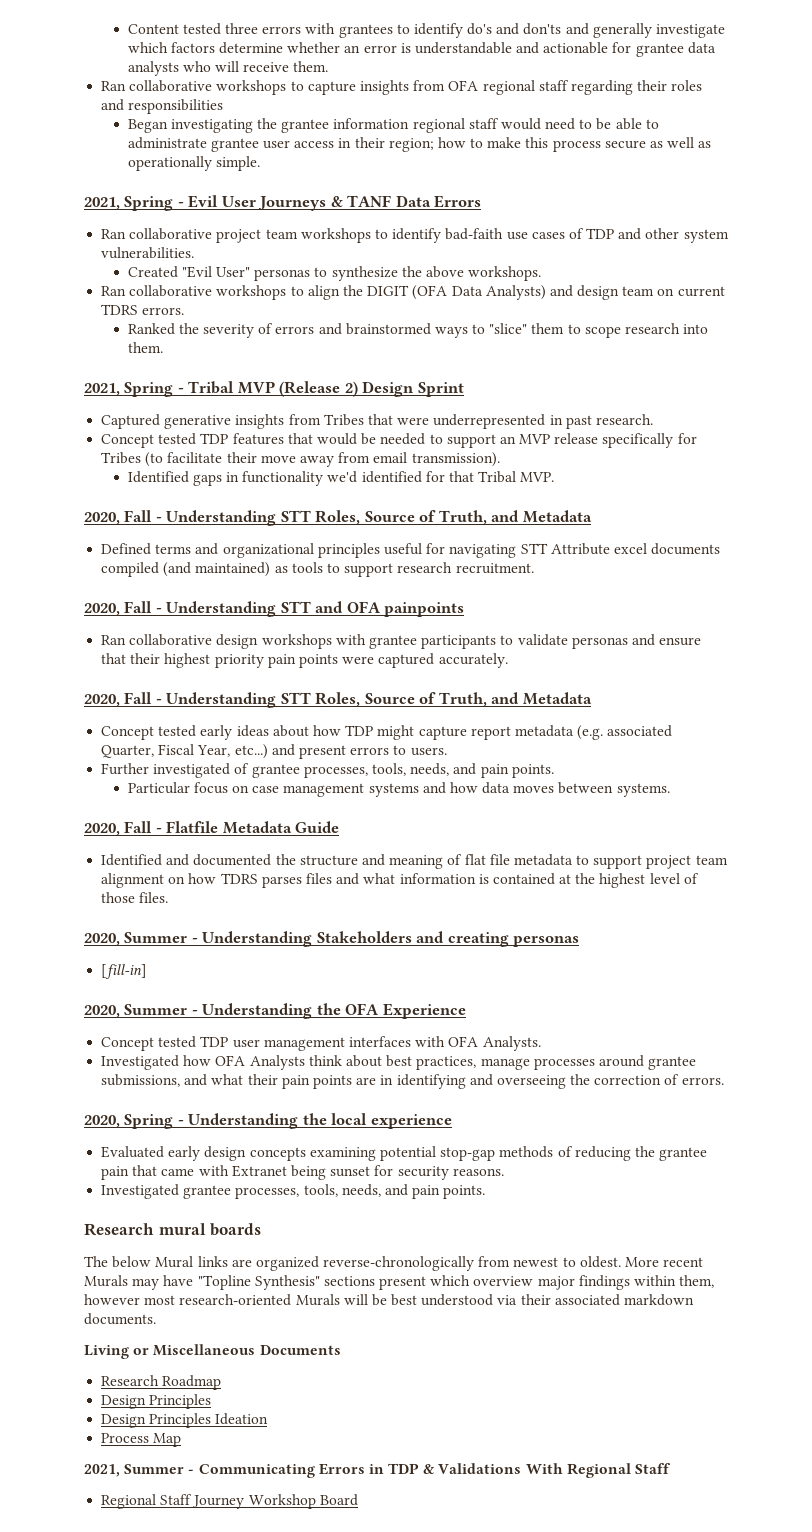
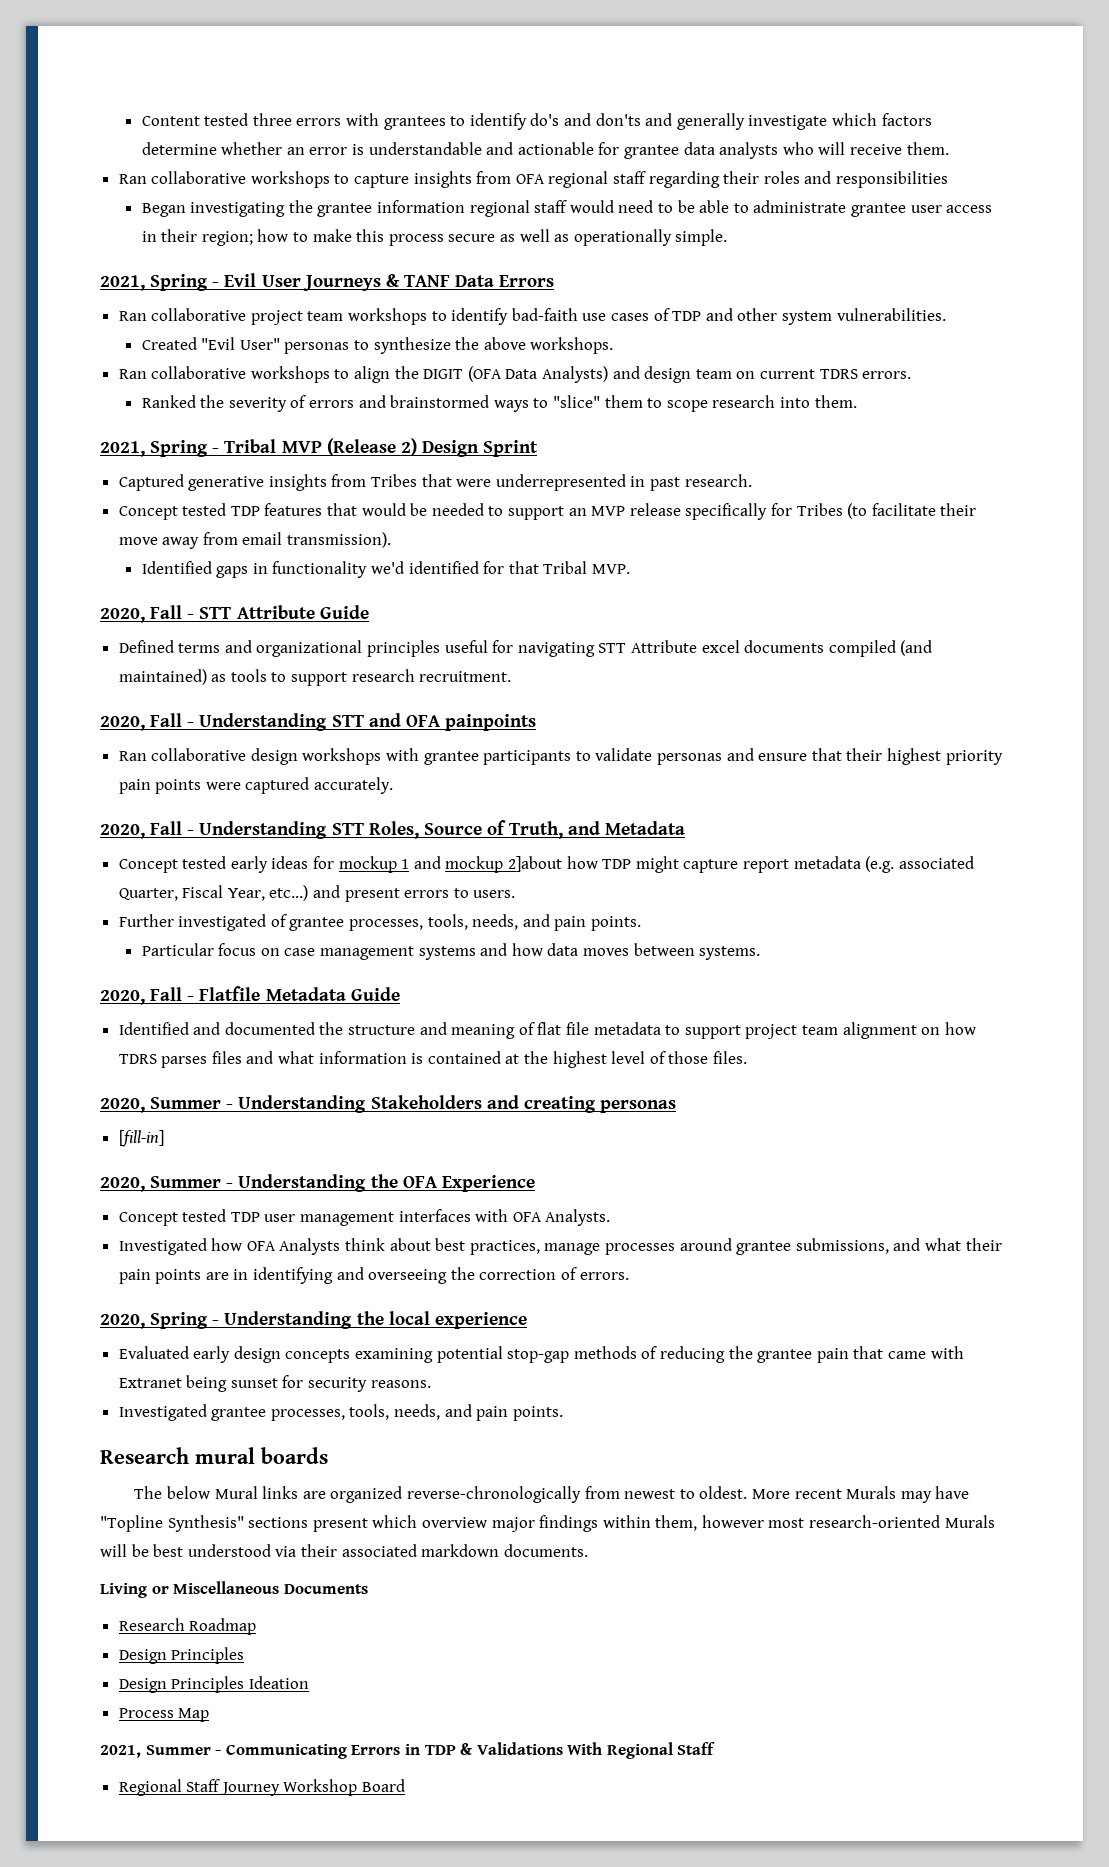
  Identified gaps in functionality we'd identified for that Tribal MVP.
- 2020, Fall - Understanding STT Roles, Source of Truth, and Metadata
+ 2020, Fall - STT Attribute Guide
- Concept tested early ideas about how TDP might capture report metadata (e.g. associated Quarter, Fiscal Year, etc...) and present errors to users.
+ Concept tested early ideas for mockup 1 and mockup 2]about how TDP might capture report metadata (e.g. associated Quarter, Fiscal Year, etc...) and present errors to users.

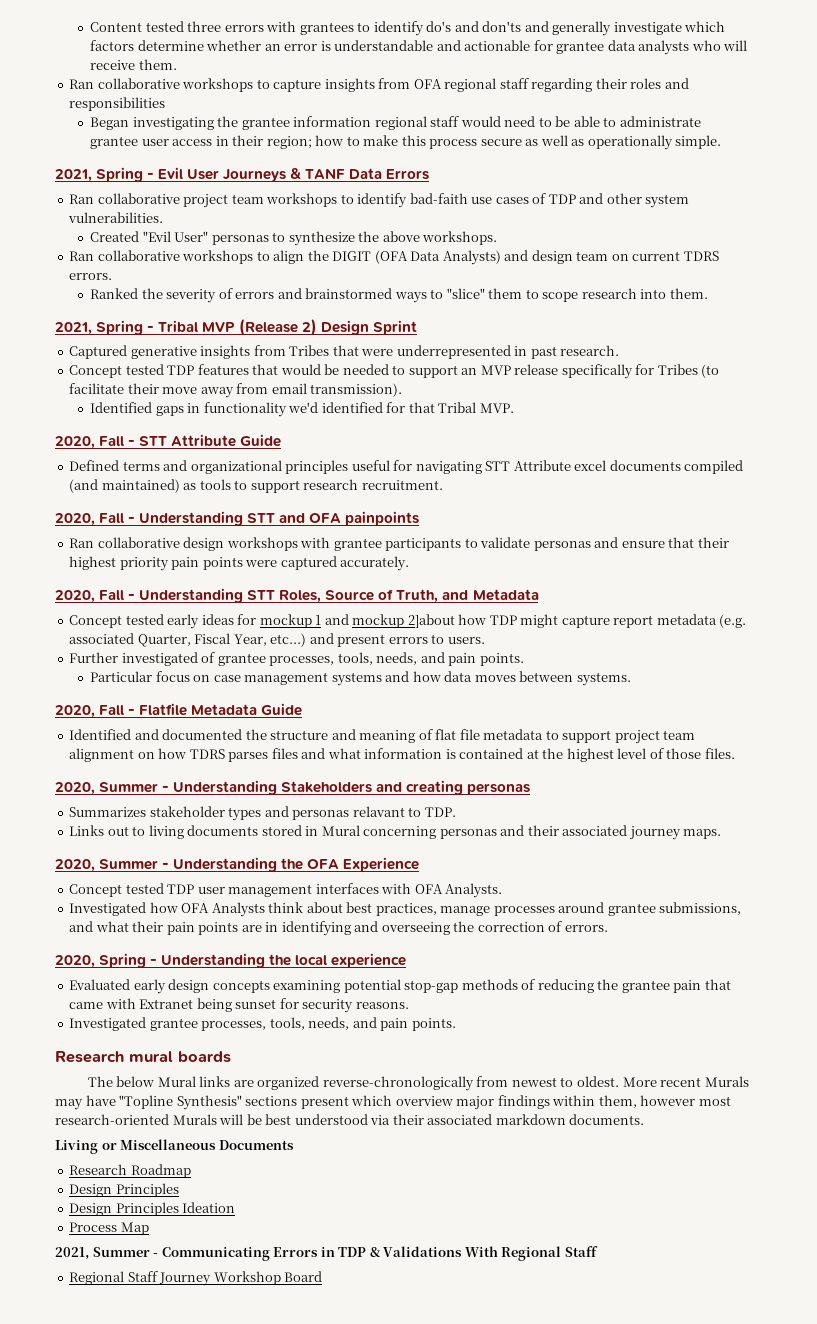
- [fill-in]
+ Summarizes stakeholder types and personas relavant to TDP.
+ Links out to living documents stored in Mural concerning personas and their associated journey maps.

